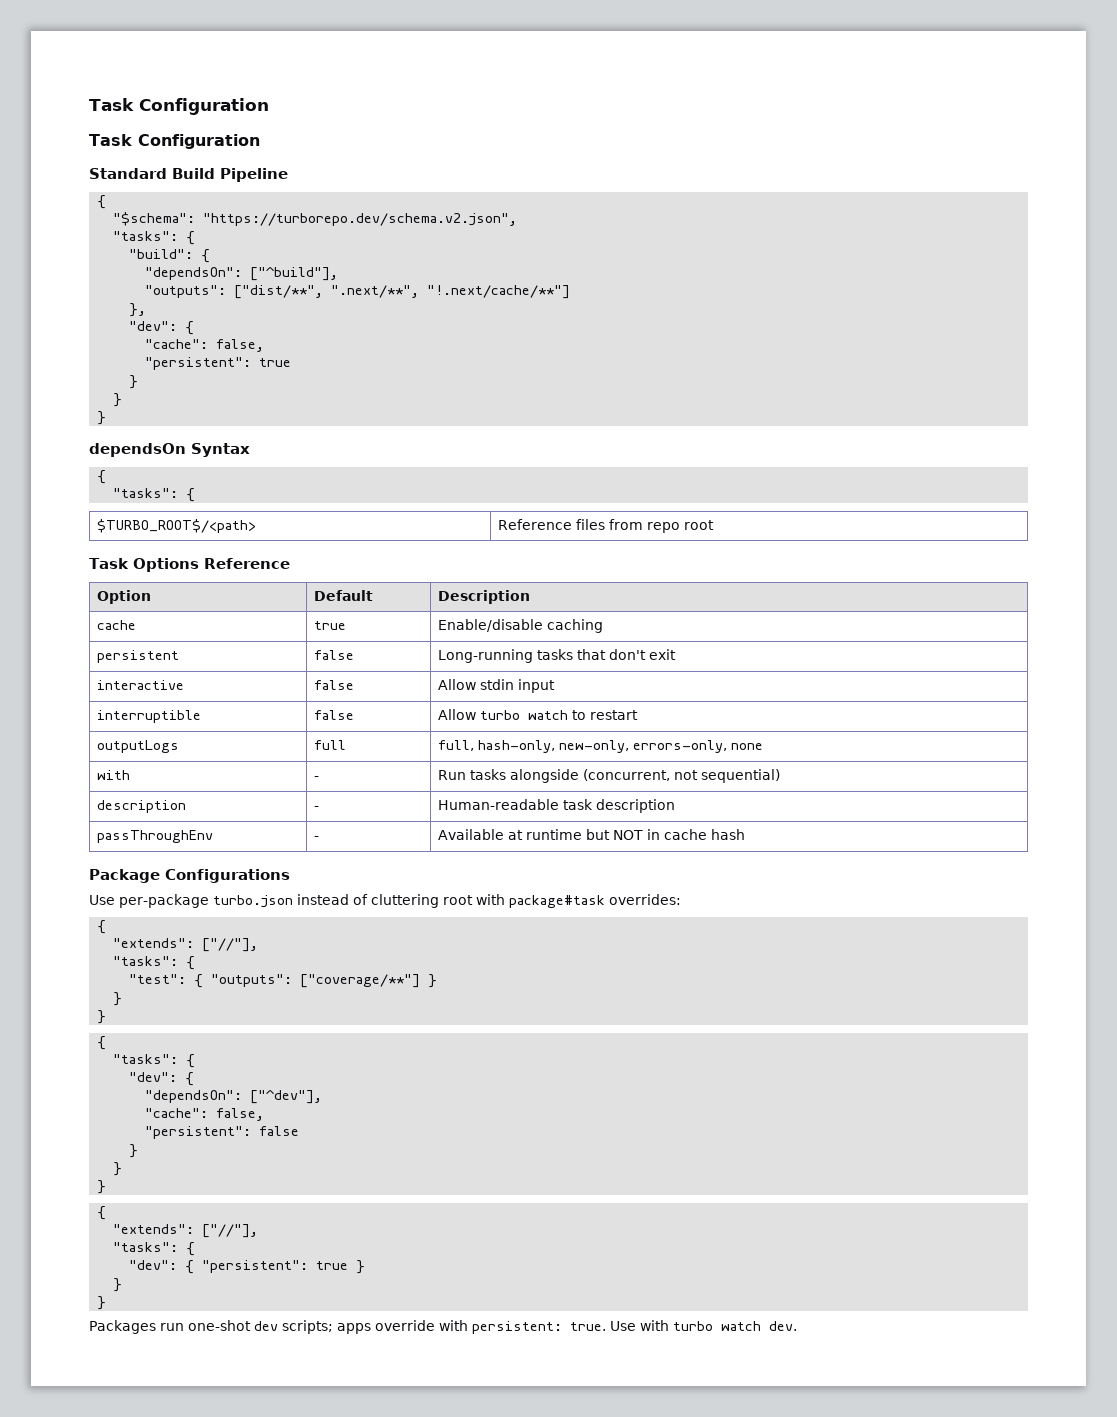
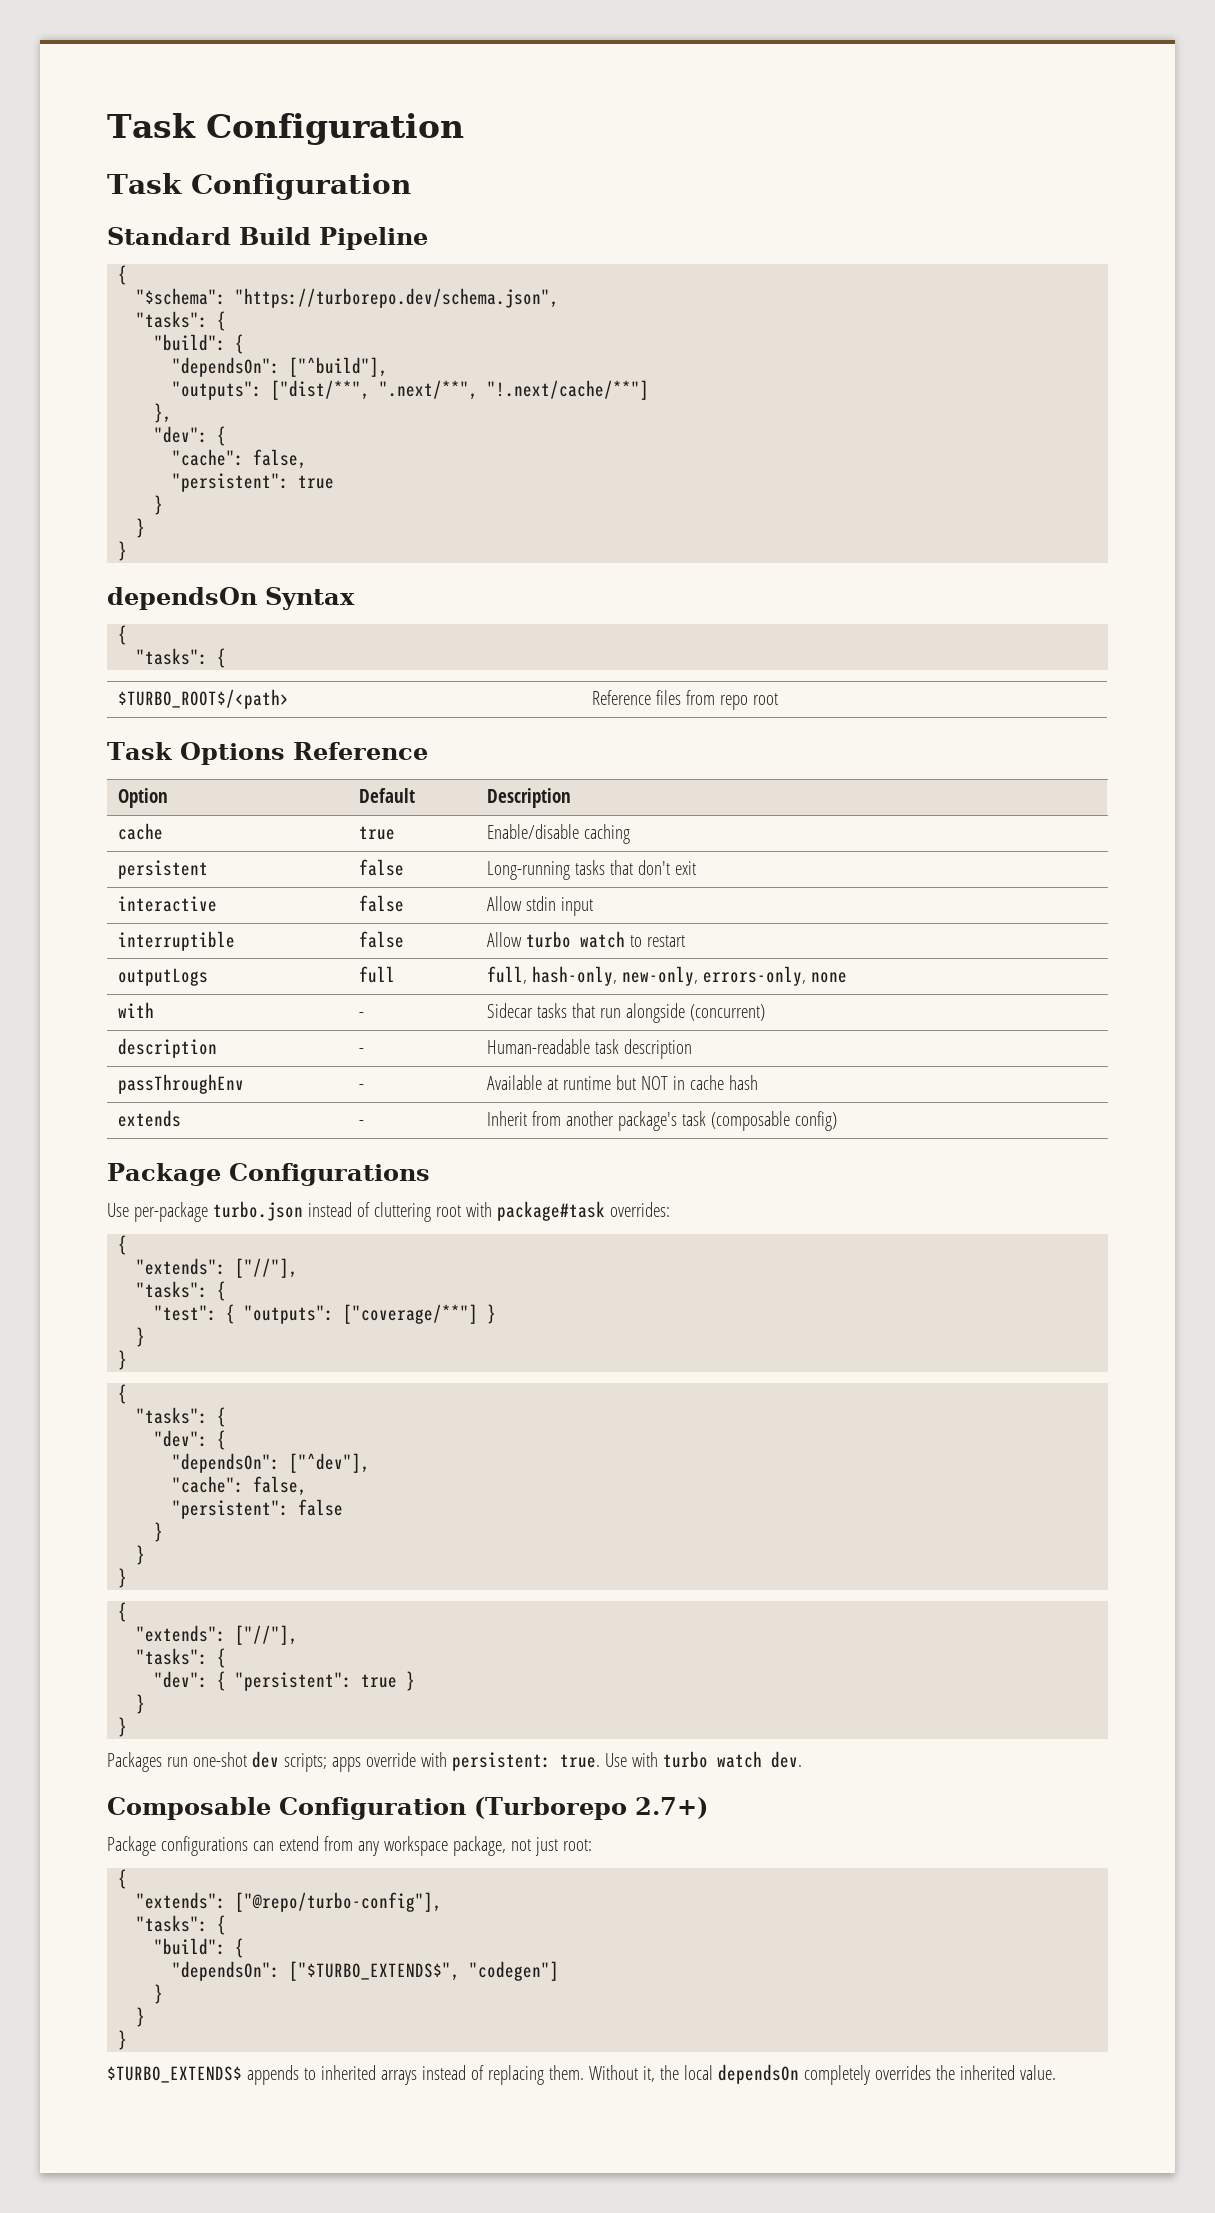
- "$schema": "https://turborepo.dev/schema.v2.json",
+ "$schema": "https://turborepo.dev/schema.json",
- with | - | Run tasks alongside (concurrent, not sequential)
+ with | - | Sidecar tasks that run alongside (concurrent)
+ extends | - | Inherit from another package's task (composable config)
+ Composable Configuration (Turborepo 2.7+)
+ Package configurations can extend from any workspace package, not just root:
+ {
+ "extends": ["@repo/turbo-config"],
+ "tasks": {
+ "build": {
+ "dependsOn": ["$TURBO_EXTENDS$", "codegen"]
+ }
+ }
+ }
+ $TURBO_EXTENDS$ appends to inherited arrays instead of replacing them. Without it, the local dependsOn completely overrides the inherited value.

